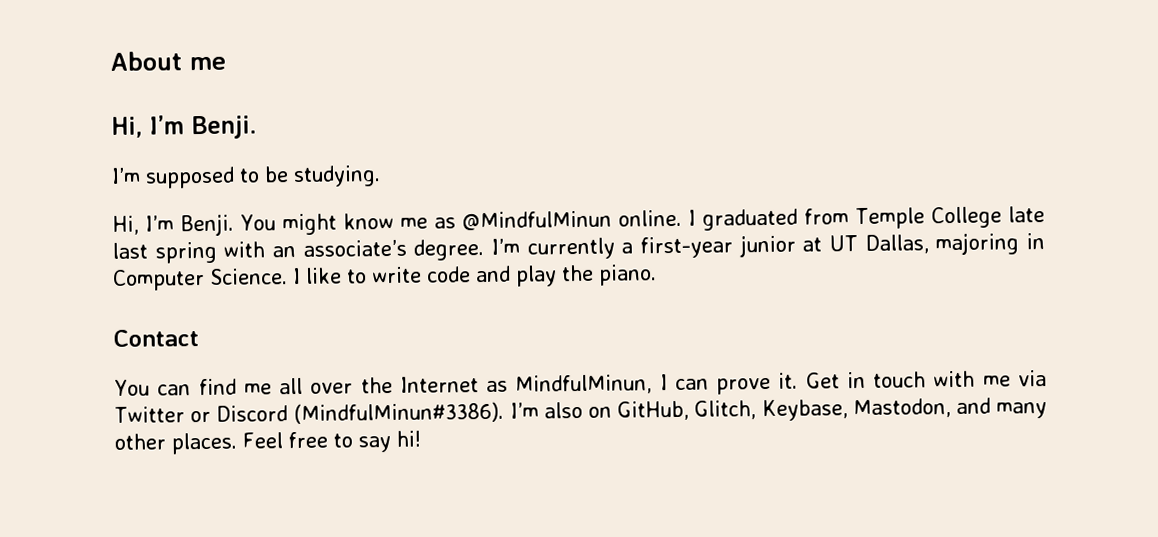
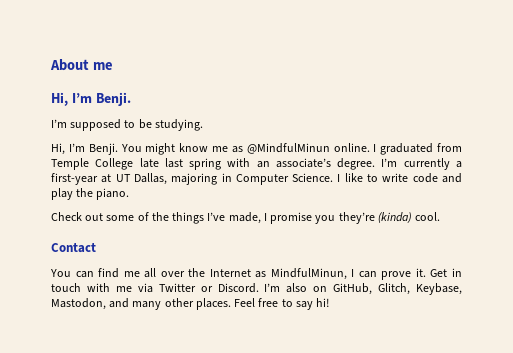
- I’m currently a first-year junior at UT Dallas, majoring in Computer Science.
+ I’m currently a first-year at UT Dallas, majoring in Computer Science.
+ Check out some of the things I’ve made, I promise you they’re (kinda) cool.
- Get in touch with me via Twitter or Discord (MindfulMinun#3386).
+ Get in touch with me via Twitter or Discord.

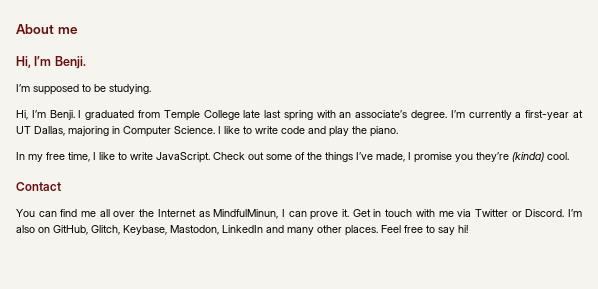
- You might know me as @MindfulMinun online.
+ In my free time, I like to write JavaScript.
- I’m also on GitHub, Glitch, Keybase, Mastodon, and many other places.
+ I’m also on GitHub, Glitch, Keybase, Mastodon, LinkedIn and many other places.

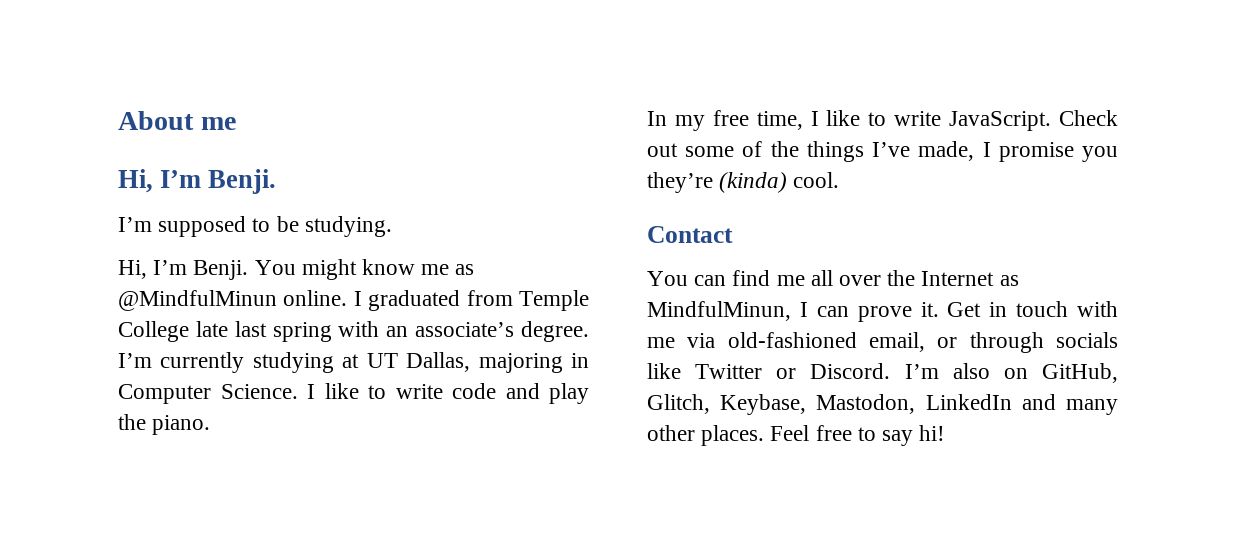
+ You might know me as @MindfulMinun online.
- I’m currently a first-year at UT Dallas, majoring in Computer Science.
+ I’m currently studying at UT Dallas, majoring in Computer Science.
- Get in touch with me via Twitter or Discord.
+ Get in touch with me via old-fashioned email, or through socials like Twitter or Discord.

